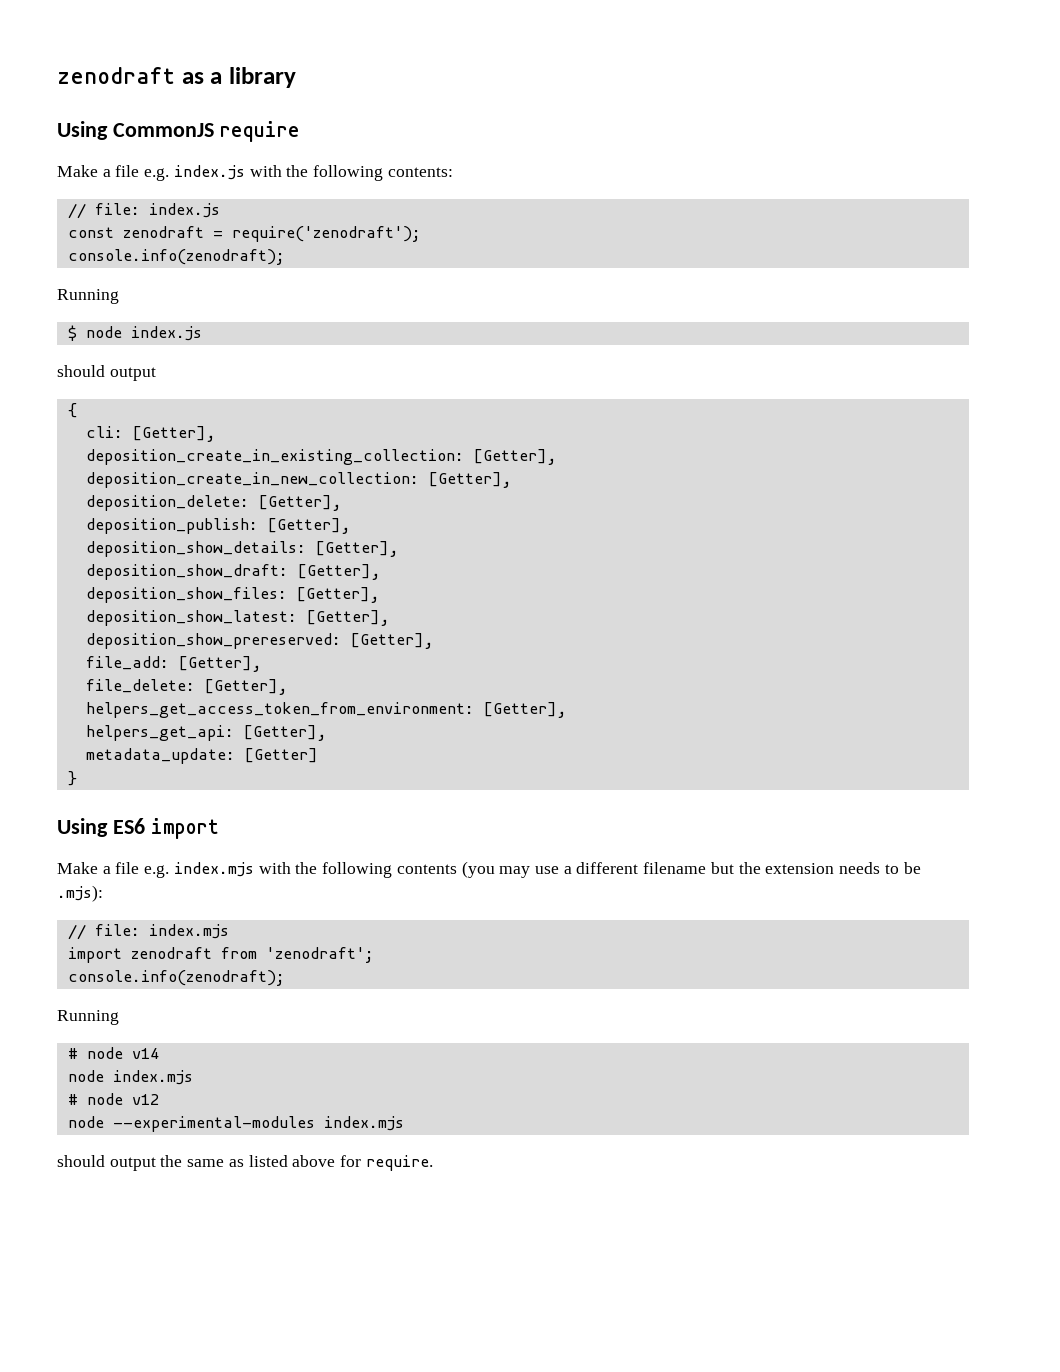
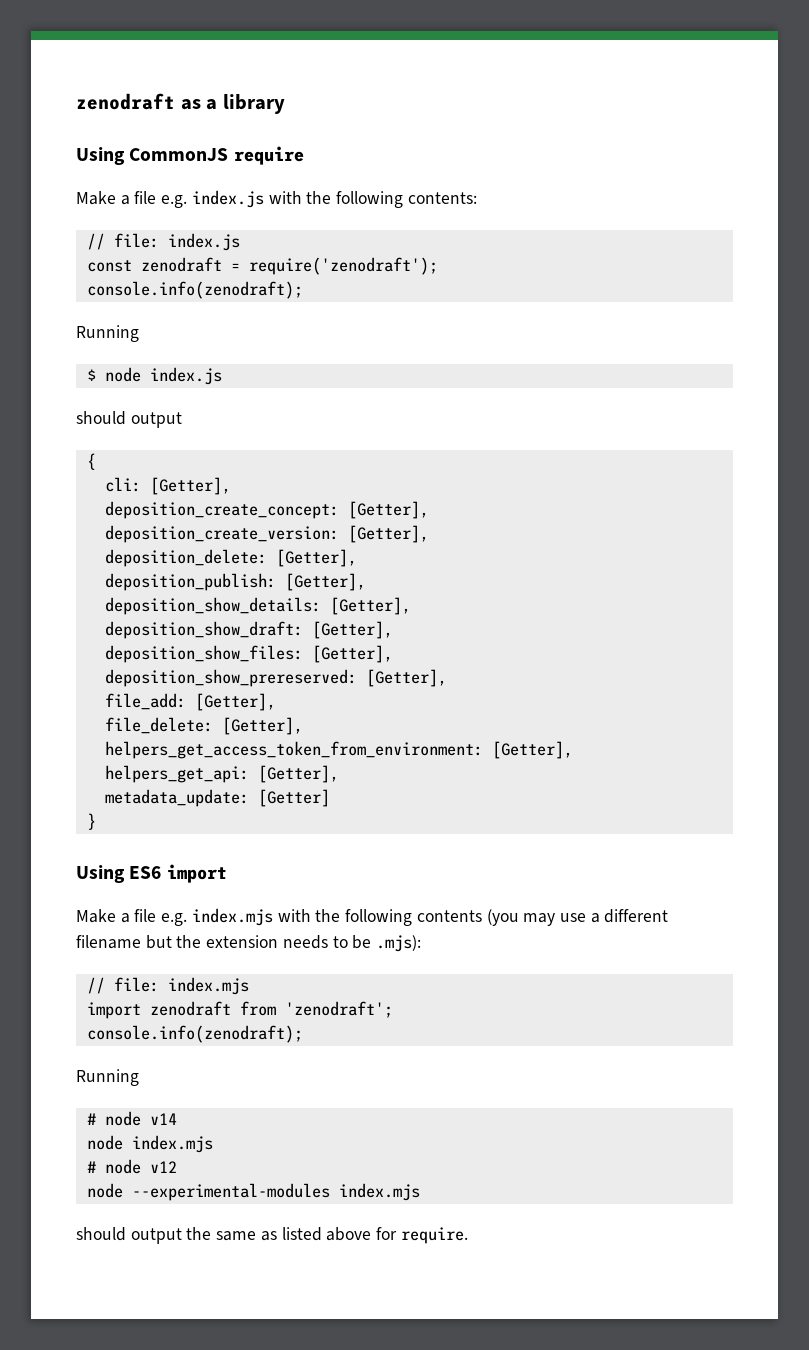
- deposition_create_in_existing_collection: [Getter],
- deposition_create_in_new_collection: [Getter],
+ deposition_create_concept: [Getter],
+ deposition_create_version: [Getter],
- deposition_show_latest: [Getter],

